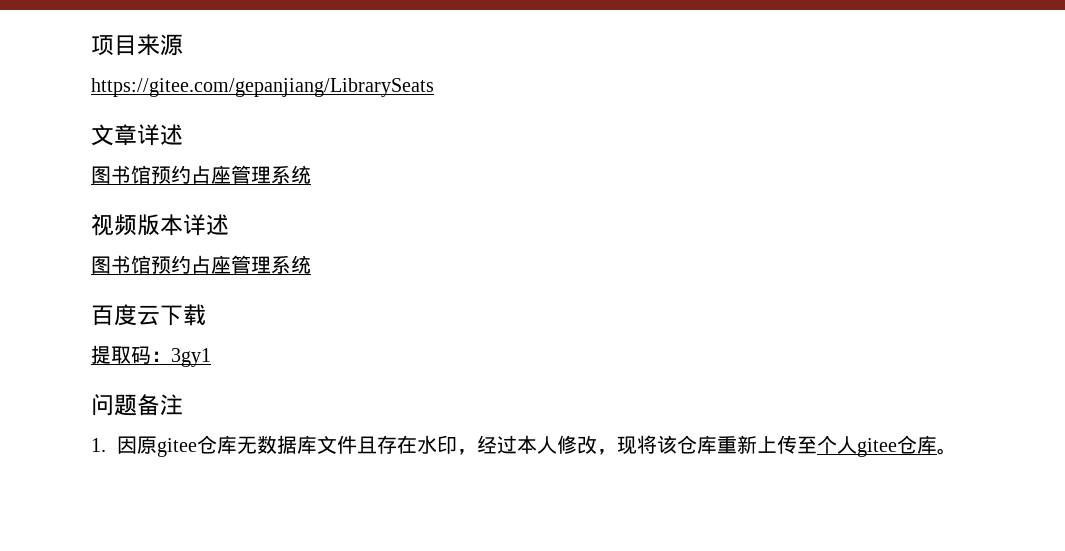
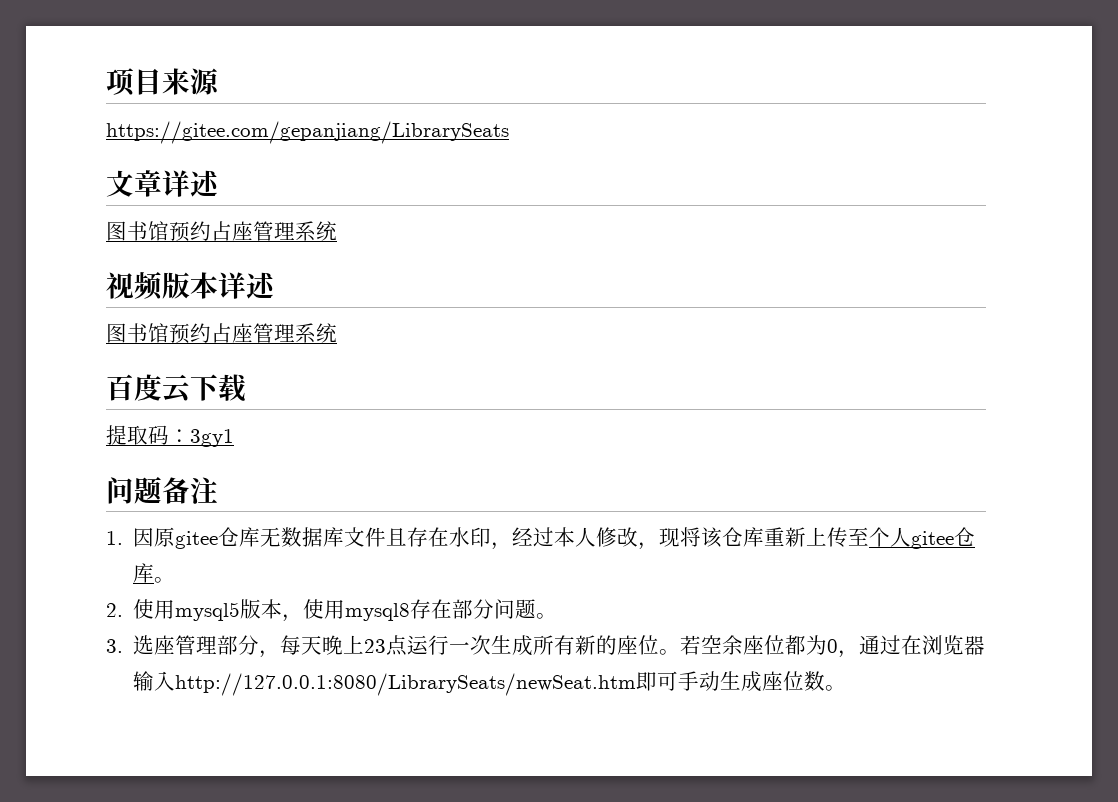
+ 2.使用mysql5版本，使用mysql8存在部分问题。
+ 3.选座管理部分，每天晚上23点运行一次生成所有新的座位。若空余座位都为0，通过在浏览器输入http://127.0.0.1:8080/LibrarySeats/newSeat.htm即可手动生成座位数。

